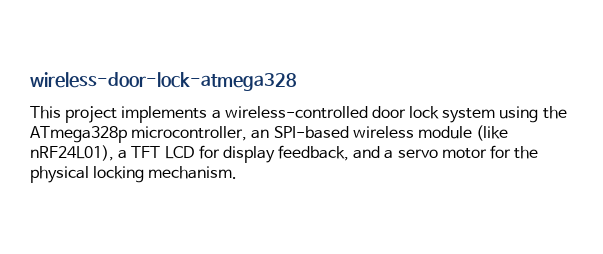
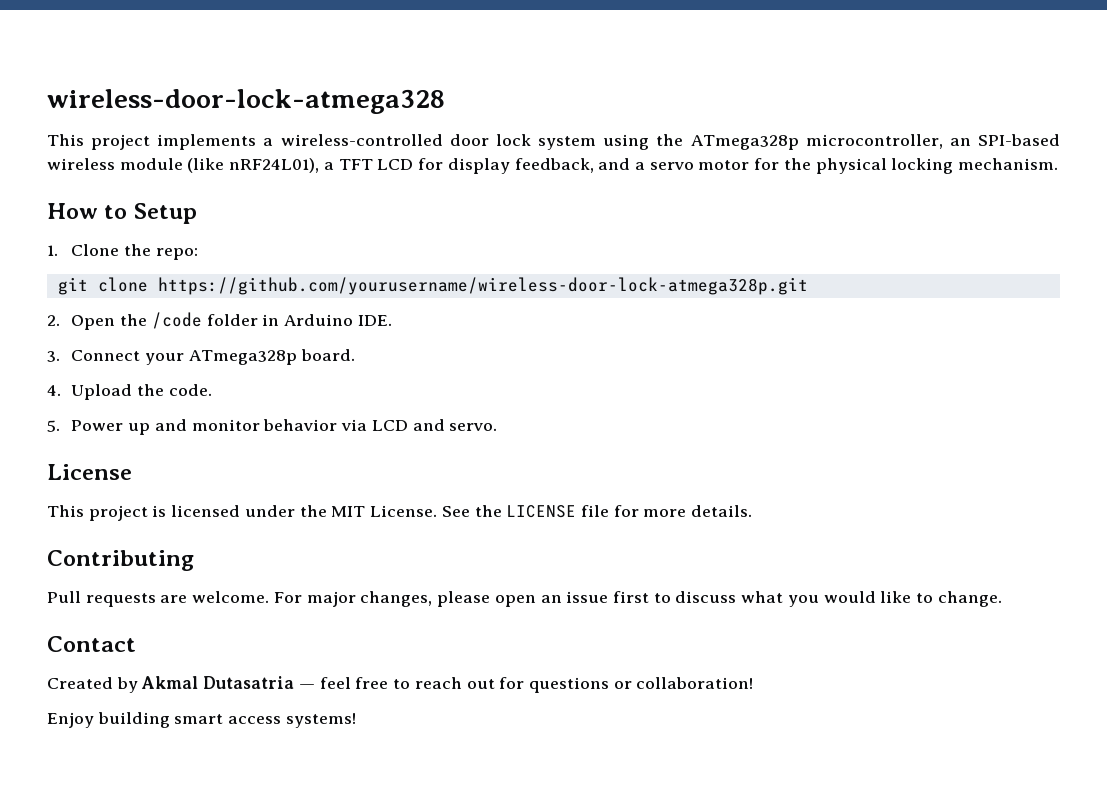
+ How to Setup
+ 1. Clone the repo:
+ git clone https://github.com/yourusername/wireless-door-lock-atmega328p.git
+ 2. Open the /code folder in Arduino IDE.
+ 3. Connect your ATmega328p board.
+ 4. Upload the code.
+ 5. Power up and monitor behavior via LCD and servo.
+ License
+ This project is licensed under the MIT License. See the LICENSE file for more details.
+ Contributing
+ Pull requests are welcome. For major changes, please open an issue first to discuss what you would like to change.
+ Contact
+ Created by Akmal Dutasatria — feel free to reach out for questions or collaboration!
+ Enjoy building smart access systems!

